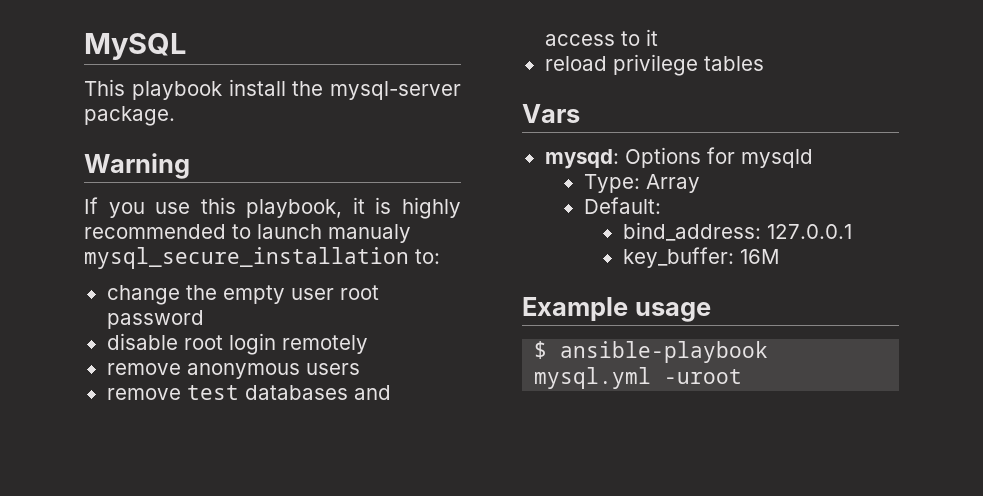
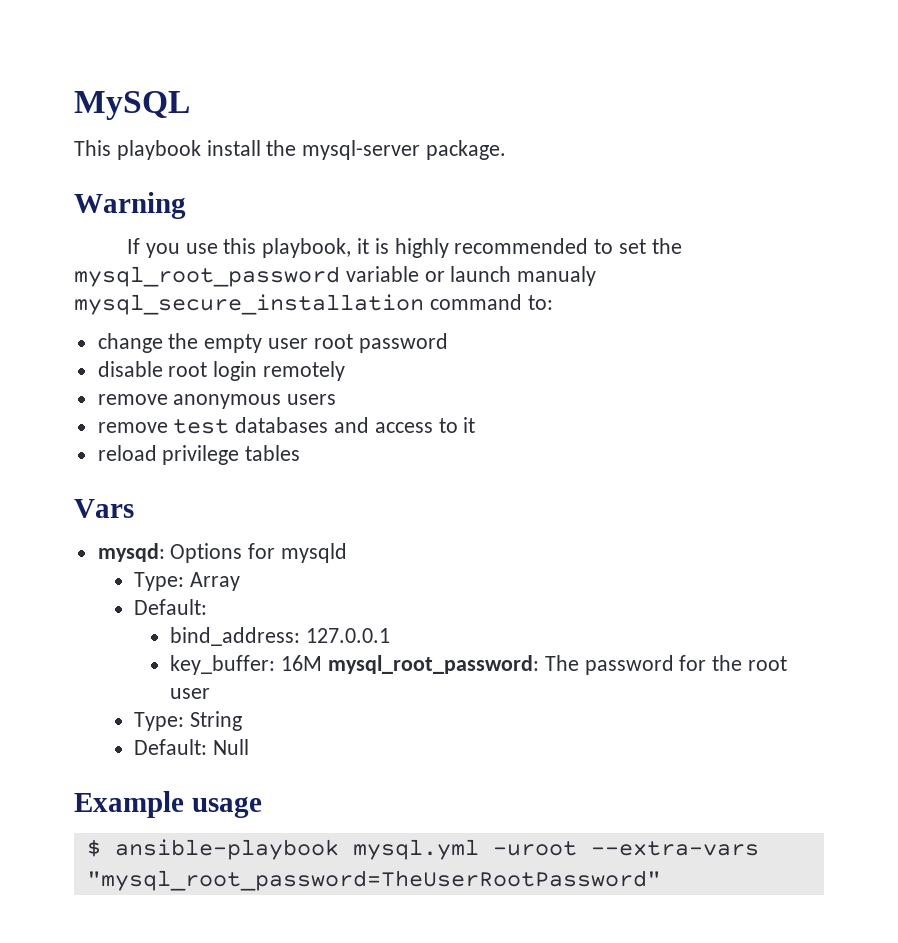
- If you use this playbook, it is highly recommended to launch manualy mysql_secure_installation to:
+ If you use this playbook, it is highly recommended to set the mysql_root_password variable or launch manualy mysql_secure_installation command to:
- key_buffer: 16M
+ key_buffer: 16M mysql_root_password: The password for the root user
+ Type: String
+ Default: Null
- $ ansible-playbook mysql.yml -uroot
+ $ ansible-playbook mysql.yml -uroot --extra-vars "mysql_root_password=TheUserRootPassword"

